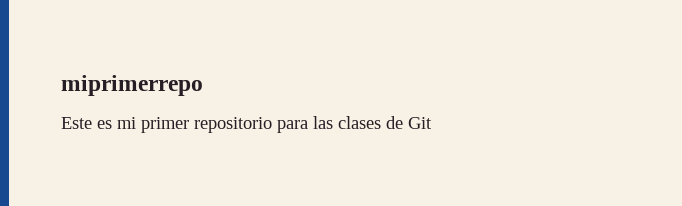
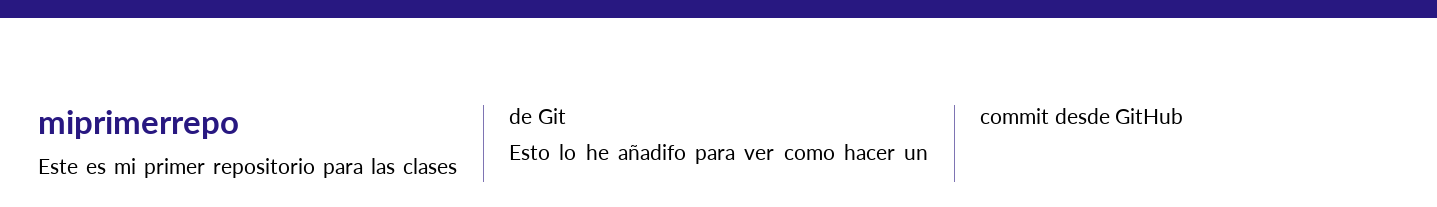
+ Esto lo he añadifo para ver como hacer un commit desde GitHub

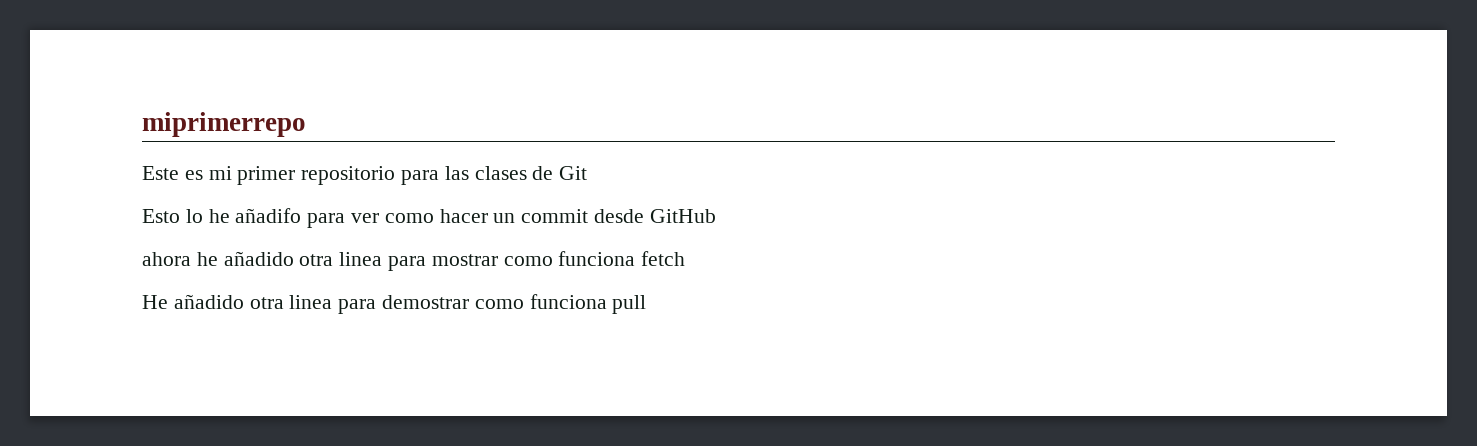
+ ahora he añadido otra linea para mostrar como funciona fetch
+ He añadido otra linea para demostrar como funciona pull

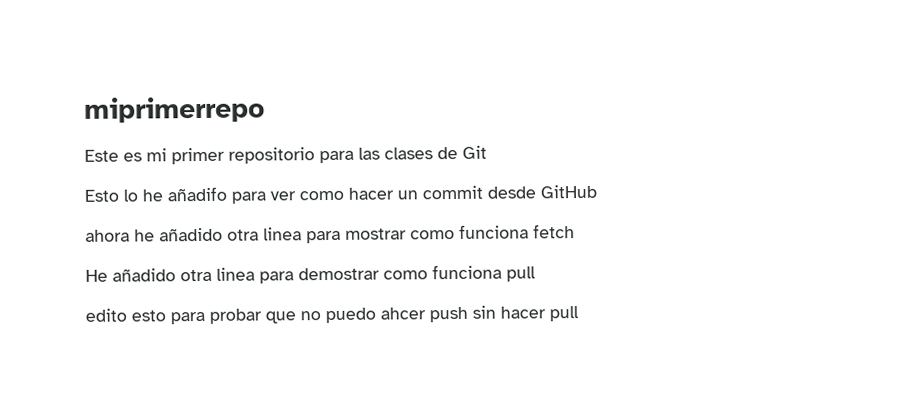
+ edito esto para probar que no puedo ahcer push sin hacer pull

